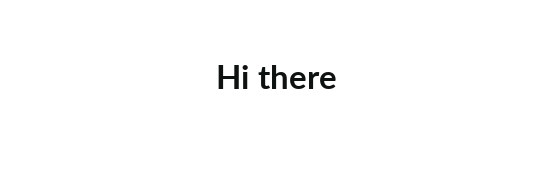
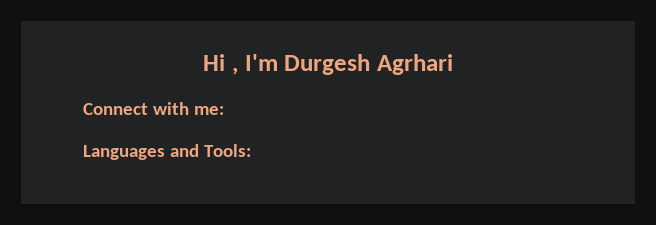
- Hi there
+ Hi , I'm Durgesh Agrhari
+ Connect with me:
+ Languages and Tools:

